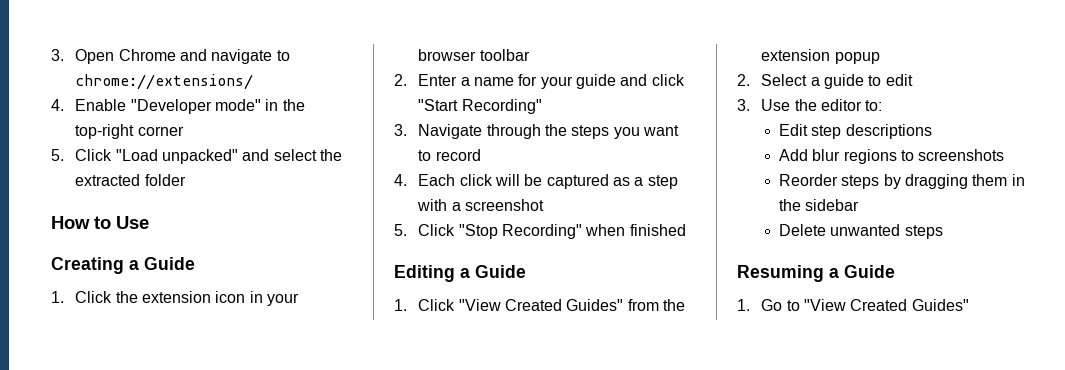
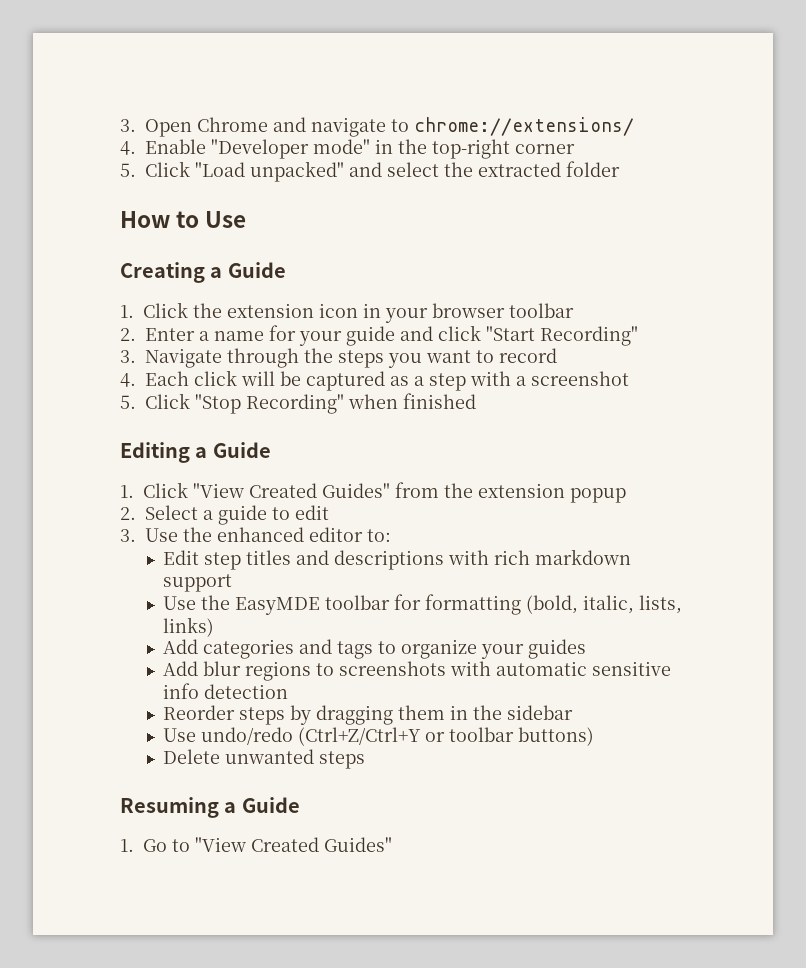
- 3. Use the editor to:
+ 3. Use the enhanced editor to:
- Edit step descriptions
+ Edit step titles and descriptions with rich markdown support
+ Use the EasyMDE toolbar for formatting (bold, italic, lists, links)
+ Add categories and tags to organize your guides
- Add blur regions to screenshots
+ Add blur regions to screenshots with automatic sensitive info detection
+ Use undo/redo (Ctrl+Z/Ctrl+Y or toolbar buttons)

